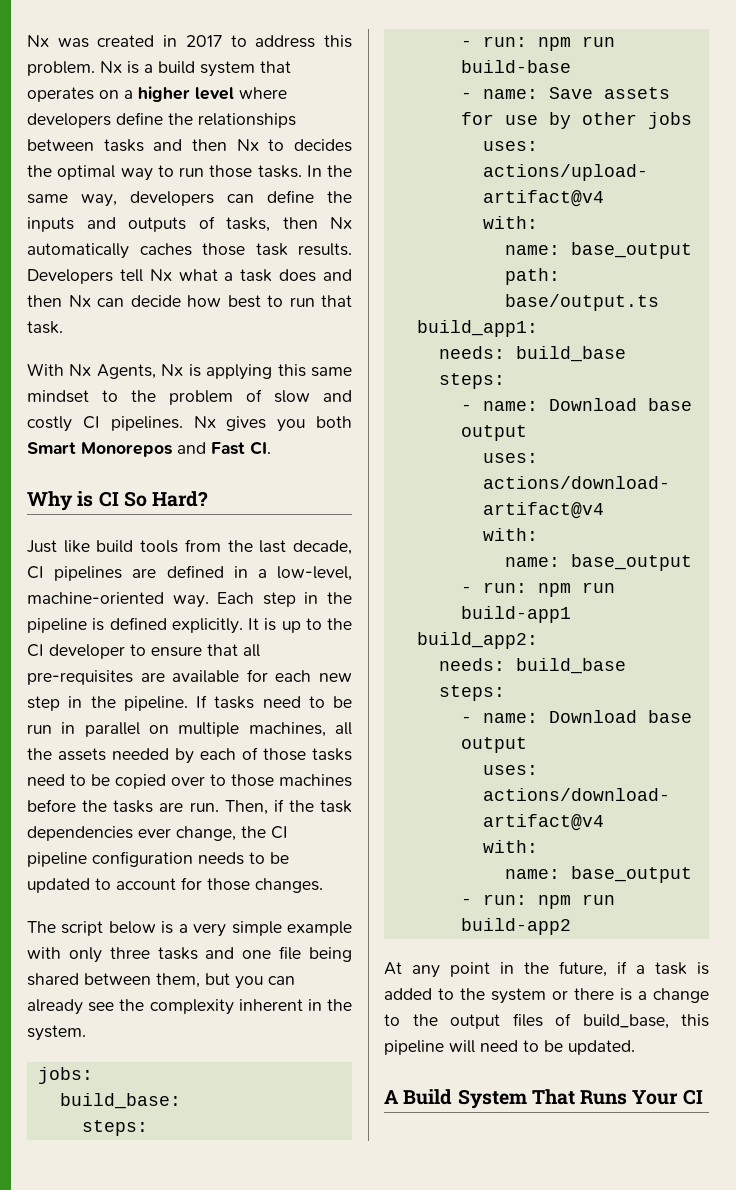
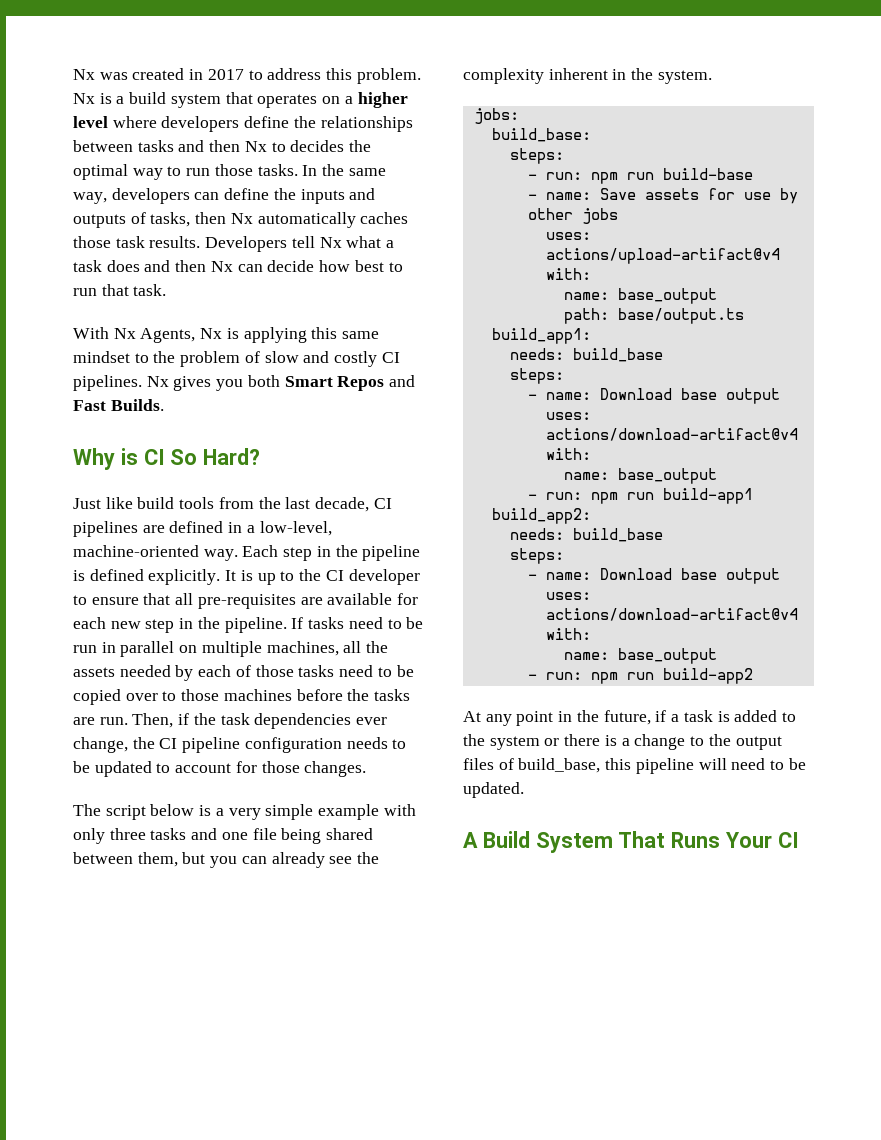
- Nx gives you both Smart Monorepos and Fast CI.
+ Nx gives you both Smart Repos and Fast Builds.

